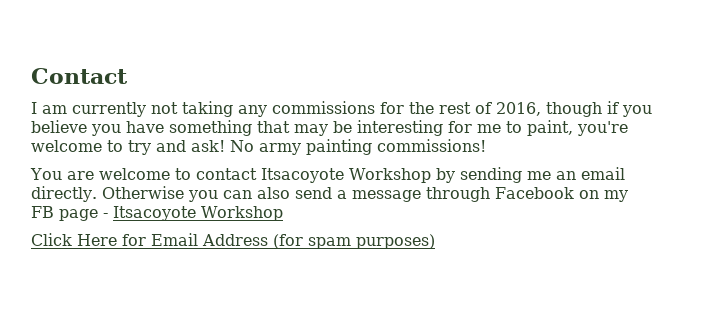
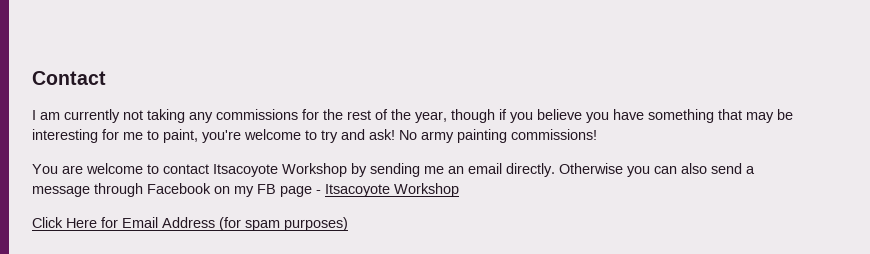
- I am currently not taking any commissions for the rest of 2016, though if you believe you have something that may be interesting for me to paint, you're welcome to try and ask!
+ I am currently not taking any commissions for the rest of the year, though if you believe you have something that may be interesting for me to paint, you're welcome to try and ask!

